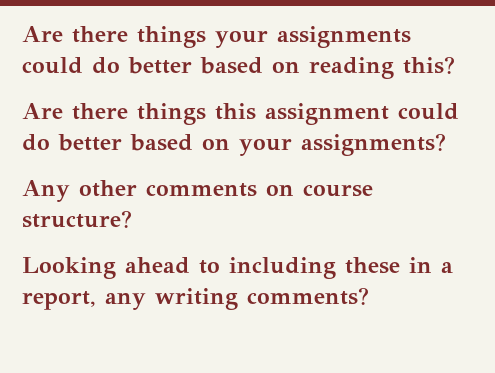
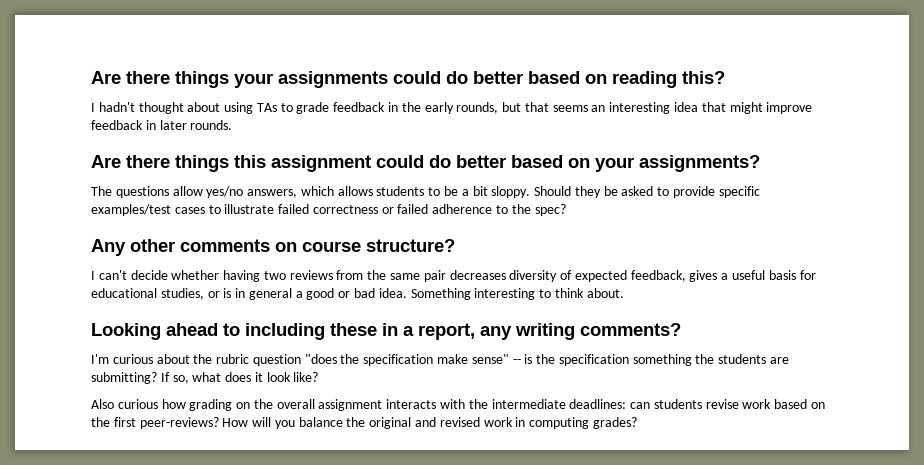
+ I hadn't thought about using TAs to grade feedback in the early rounds, but that seems an interesting idea that might improve feedback in later rounds.
+ The questions allow yes/no answers, which allows students to be a bit sloppy. Should they be asked to provide specific examples/test cases to illustrate failed correctness or failed adherence to the spec?
+ I can't decide whether having two reviews from the same pair decreases diversity of expected feedback, gives a useful basis for educational studies, or is in general a good or bad idea. Something interesting to think about.
+ I'm curious about the rubric question "does the specification make sense" -- is the specification something the students are submitting? If so, what does it look like?
+ Also curious how grading on the overall assignment interacts with the intermediate deadlines: can students revise work based on the first peer-reviews? How will you balance the original and revised work in computing grades?

